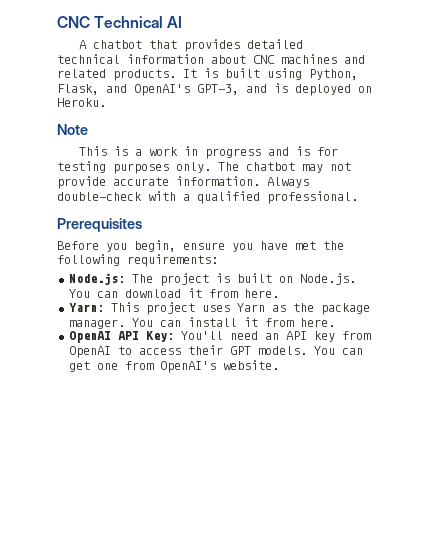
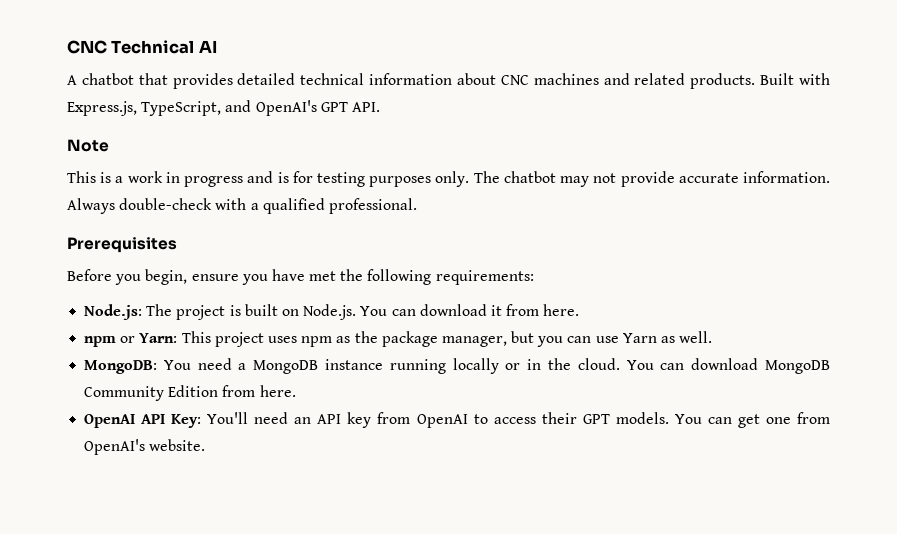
- It is built using Python, Flask, and OpenAI's GPT-3, and is deployed on Heroku.
+ Built with Express.js, TypeScript, and OpenAI's GPT API.
- Yarn: This project uses Yarn as the package manager. You can install it from here.
+ npm or Yarn: This project uses npm as the package manager, but you can use Yarn as well.
+ MongoDB: You need a MongoDB instance running locally or in the cloud. You can download MongoDB Community Edition from here.

